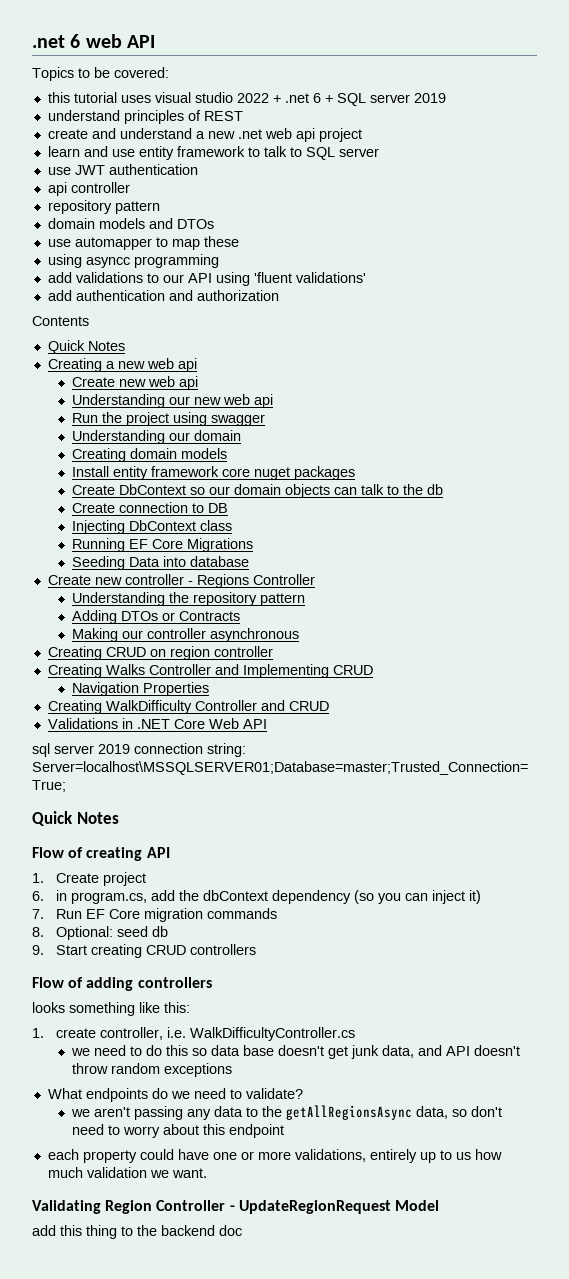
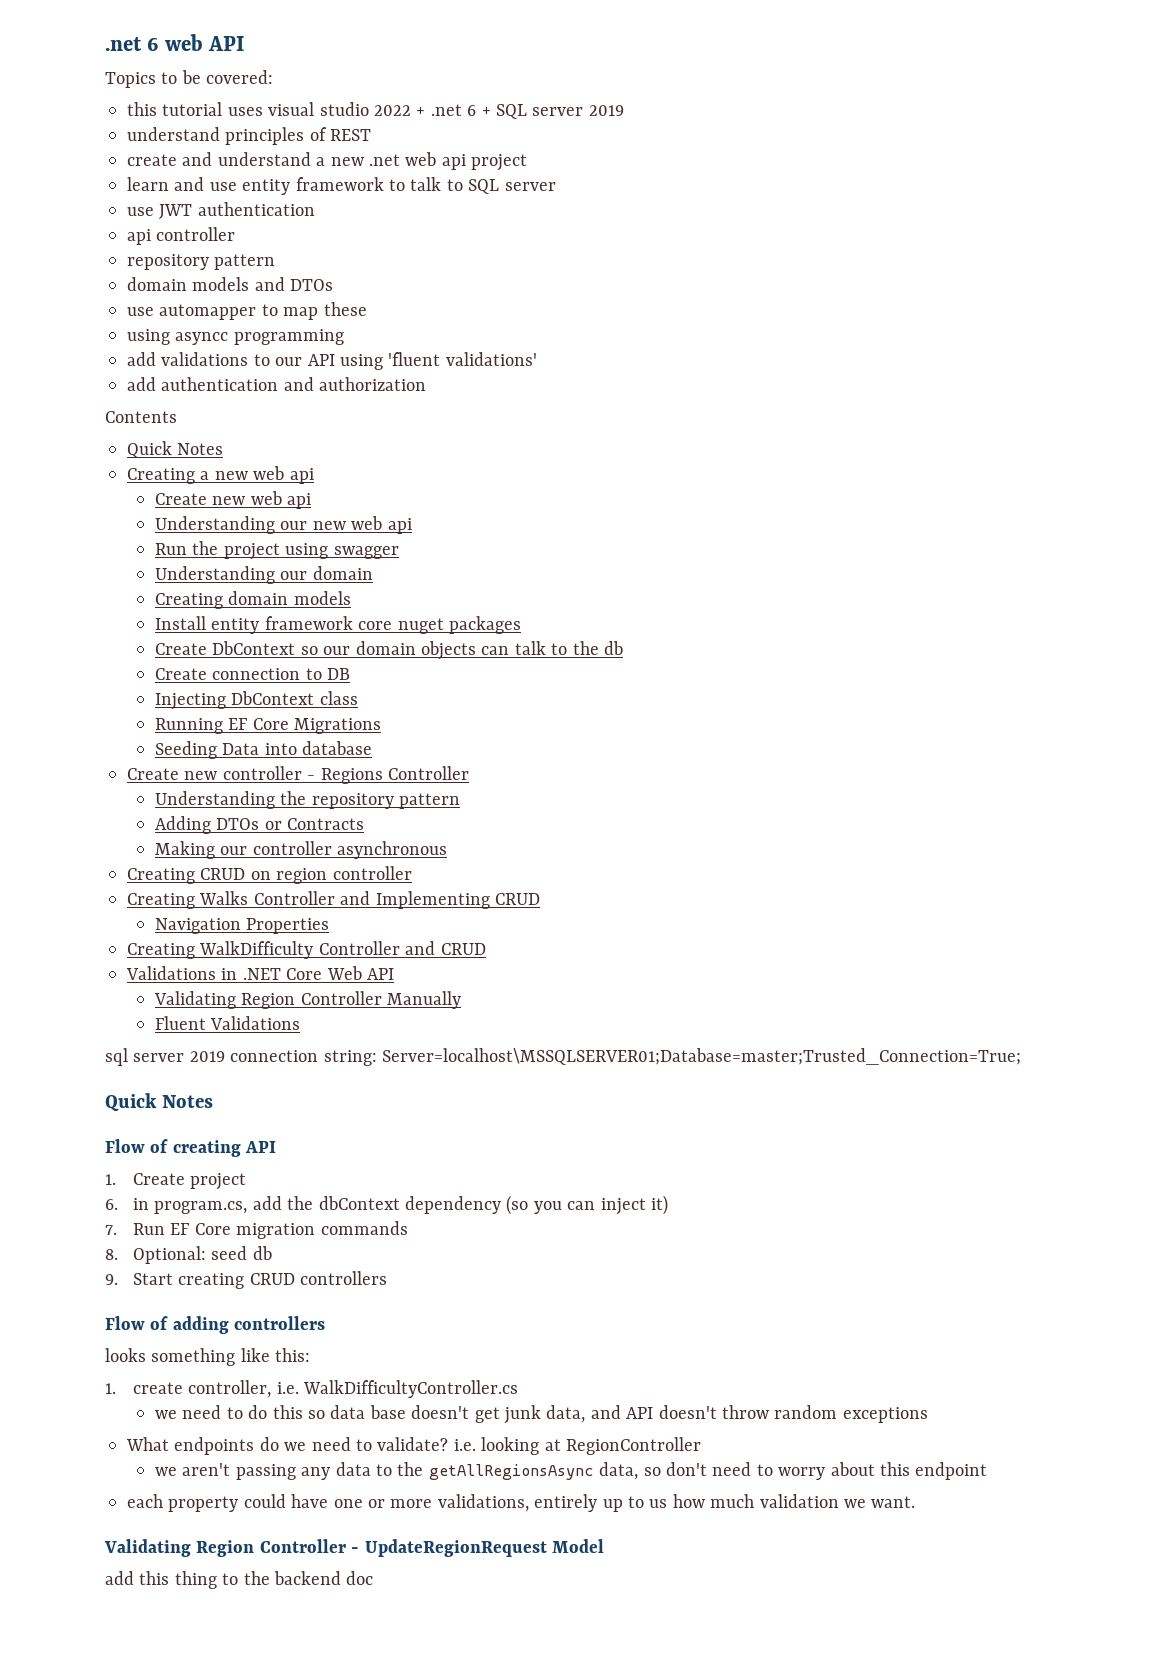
+ Validating Region Controller Manually
+ Fluent Validations
- What endpoints do we need to validate?
+ What endpoints do we need to validate? i.e. looking at RegionController

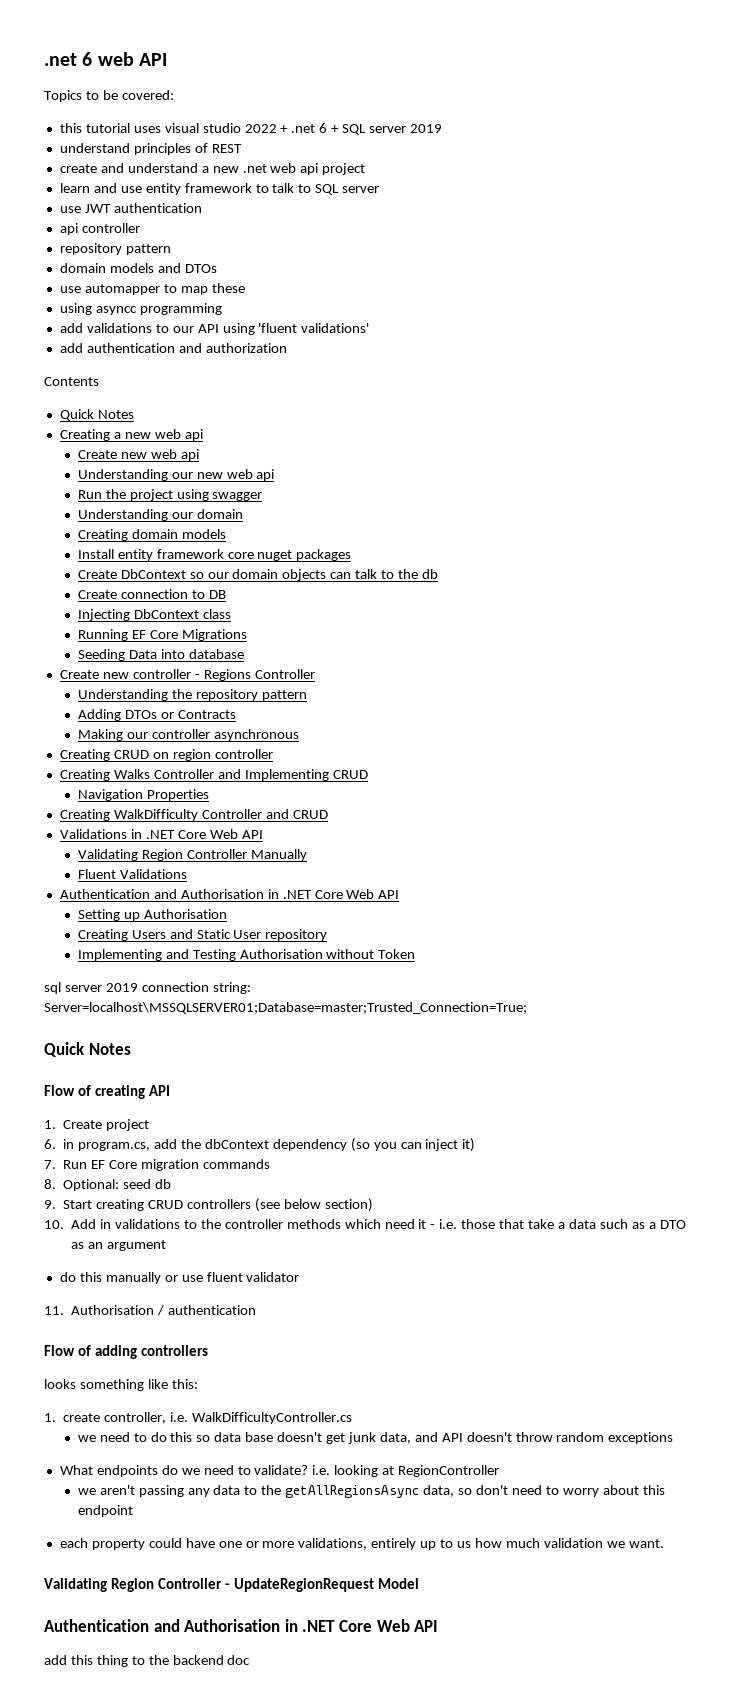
  Fluent Validations
+ Authentication and Authorisation in .NET Core Web API
+ Setting up Authorisation
+ Creating Users and Static User repository
+ Implementing and Testing Authorisation without Token
- 9. Start creating CRUD controllers
+ 9. Start creating CRUD controllers (see below section)
+ 10. Add in validations to the controller methods which need it - i.e. those that take a data such as a DTO as an argument
+ do this manually or use fluent validator
+ 11. Authorisation / authentication
  Validating Region Controller - UpdateRegionRequest Model
+ Authentication and Authorisation in .NET Core Web API

